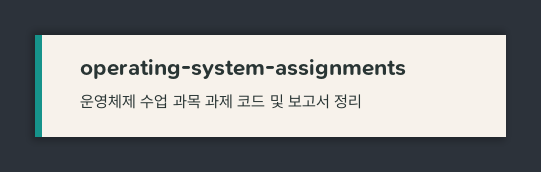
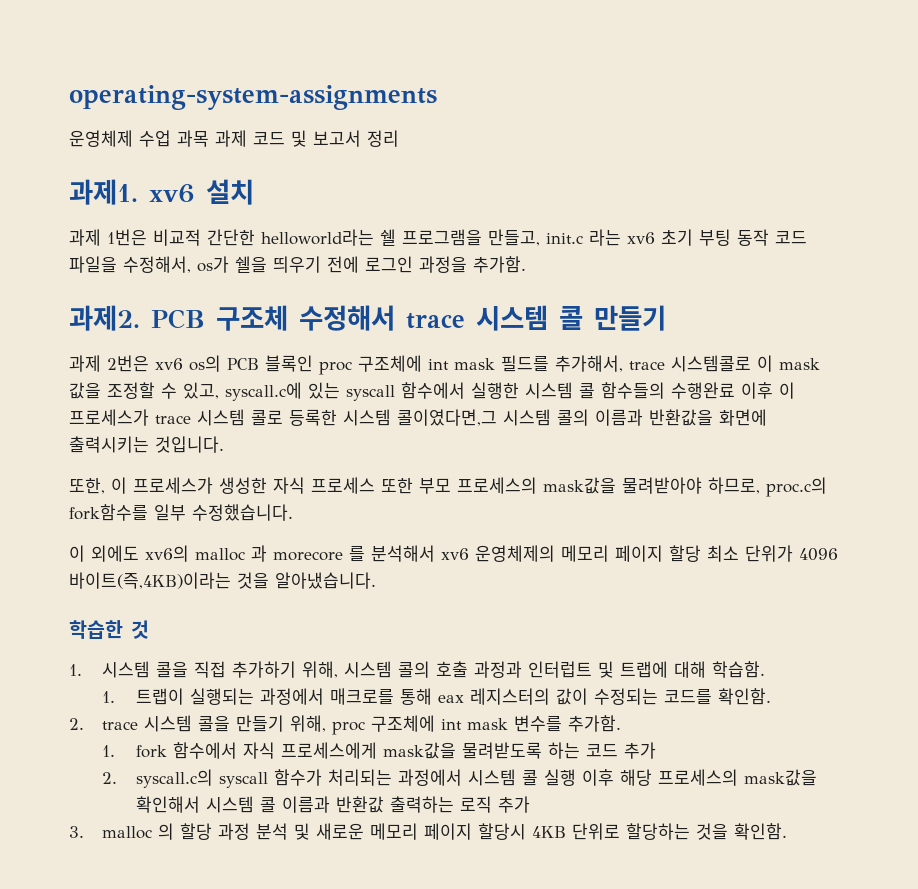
+ 과제1. xv6 설치
+ 과제 1번은 비교적 간단한 helloworld라는 쉘 프로그램을 만들고, init.c 라는 xv6 초기 부팅 동작 코드 파일을 수정해서, os가 쉘을 띄우기 전에 로그인 과정을 추가함.
+ 과제2. PCB 구조체 수정해서 trace 시스템 콜 만들기
+ 과제 2번은 xv6 os의 PCB 블록인 proc 구조체에 int mask 필드를 추가해서, trace 시스템콜로 이 mask 값을 조정할 수 있고, syscall.c에 있는 syscall 함수에서 실행한 시스템 콜 함수들의 수행완료 이후 이 프로세스가 trace 시스템 콜로 등록한 시스템 콜이였다면,그 시스템 콜의 이름과 반환값을 화면에 출력시키는 것입니다.
+ 또한, 이 프로세스가 생성한 자식 프로세스 또한 부모 프로세스의 mask값을 물려받아야 하므로, proc.c의 fork함수를 일부 수정했습니다.
+ 이 외에도 xv6의 malloc 과 morecore 를 분석해서 xv6 운영체제의 메모리 페이지 할당 최소 단위가 4096 바이트(즉,4KB)이라는 것을 알아냈습니다.
+ 학습한 것
+ 1. 시스템 콜을 직접 추가하기 위해, 시스템 콜의 호출 과정과 인터럽트 및 트랩에 대해 학습함.
+ 1. 트랩이 실행되는 과정에서 매크로를 통해 eax 레지스터의 값이 수정되는 코드를 확인함.
+ 2. trace 시스템 콜을 만들기 위해, proc 구조체에 int mask 변수를 추가함.
+ 1. fork 함수에서 자식 프로세스에게 mask값을 물려받도록 하는 코드 추가
+ 2. syscall.c의 syscall 함수가 처리되는 과정에서 시스템 콜 실행 이후 해당 프로세스의 mask값을 확인해서 시스템 콜 이름과 반환값 출력하는 로직 추가
+ 3. malloc 의 할당 과정 분석 및 새로운 메모리 페이지 할당시 4KB 단위로 할당하는 것을 확인함.

